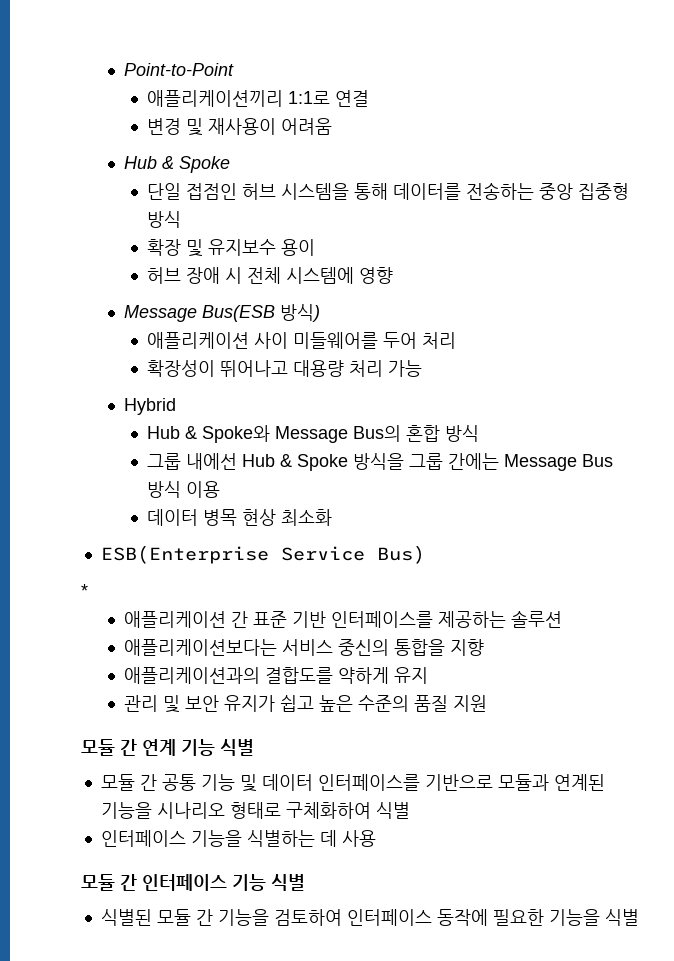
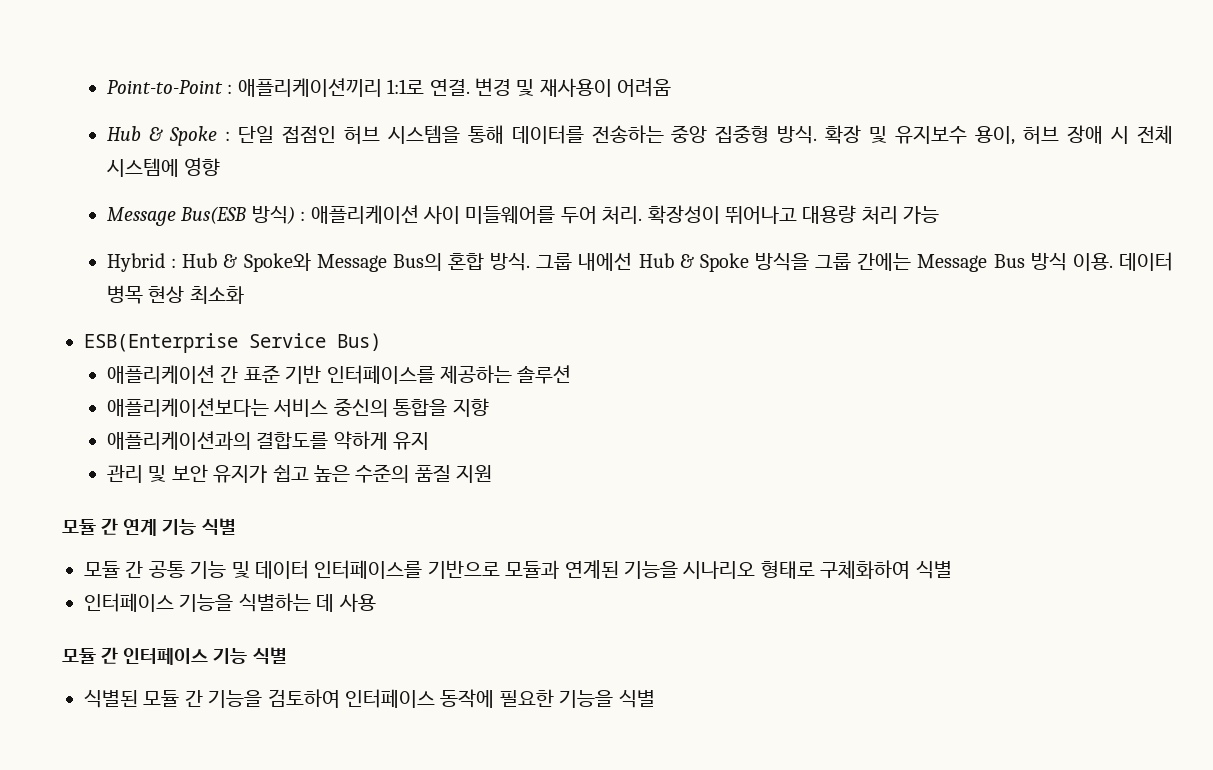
- Point-to-Point
- 애플리케이션끼리 1:1로 연결
- 변경 및 재사용이 어려움
- Hub & Spoke
- 단일 접점인 허브 시스템을 통해 데이터를 전송하는 중앙 집중형 방식
- 확장 및 유지보수 용이
- 허브 장애 시 전체 시스템에 영향
+ Point-to-Point : 애플리케이션끼리 1:1로 연결. 변경 및 재사용이 어려움
+ Hub & Spoke : 단일 접점인 허브 시스템을 통해 데이터를 전송하는 중앙 집중형 방식. 확장 및 유지보수 용이, 허브 장애 시 전체 시스템에 영향
- Message Bus(ESB 방식)
- 애플리케이션 사이 미들웨어를 두어 처리
- 확장성이 뛰어나고 대용량 처리 가능
+ Message Bus(ESB 방식) : 애플리케이션 사이 미들웨어를 두어 처리. 확장성이 뛰어나고 대용량 처리 가능
- Hybrid
- Hub & Spoke와 Message Bus의 혼합 방식
- 그룹 내에선 Hub & Spoke 방식을 그룹 간에는 Message Bus 방식 이용
- 데이터 병목 현상 최소화
+ Hybrid : Hub & Spoke와 Message Bus의 혼합 방식. 그룹 내에선 Hub & Spoke 방식을 그룹 간에는 Message Bus 방식 이용. 데이터 병목 현상 최소화
- *

